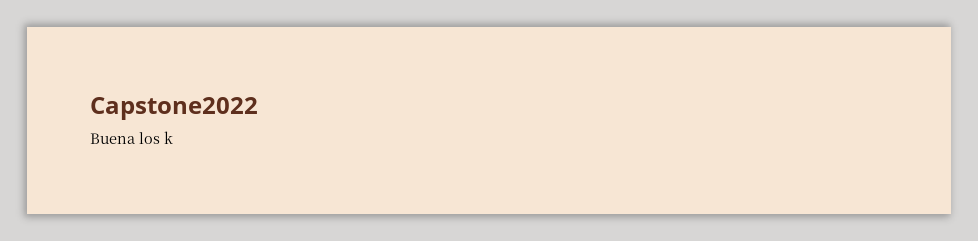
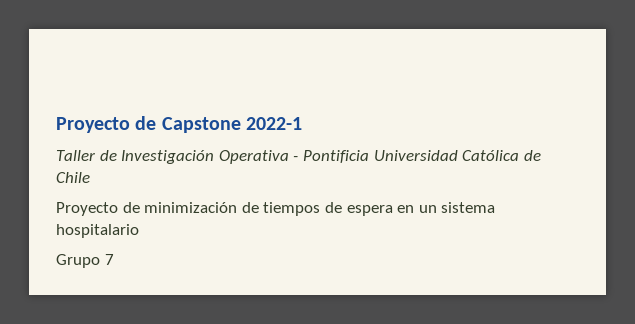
- Capstone2022
- Buena los k
+ Proyecto de Capstone 2022-1
+ Taller de Investigación Operativa - Pontificia Universidad Católica de Chile
+ Proyecto de minimización de tiempos de espera en un sistema hospitalario
+ Grupo 7

